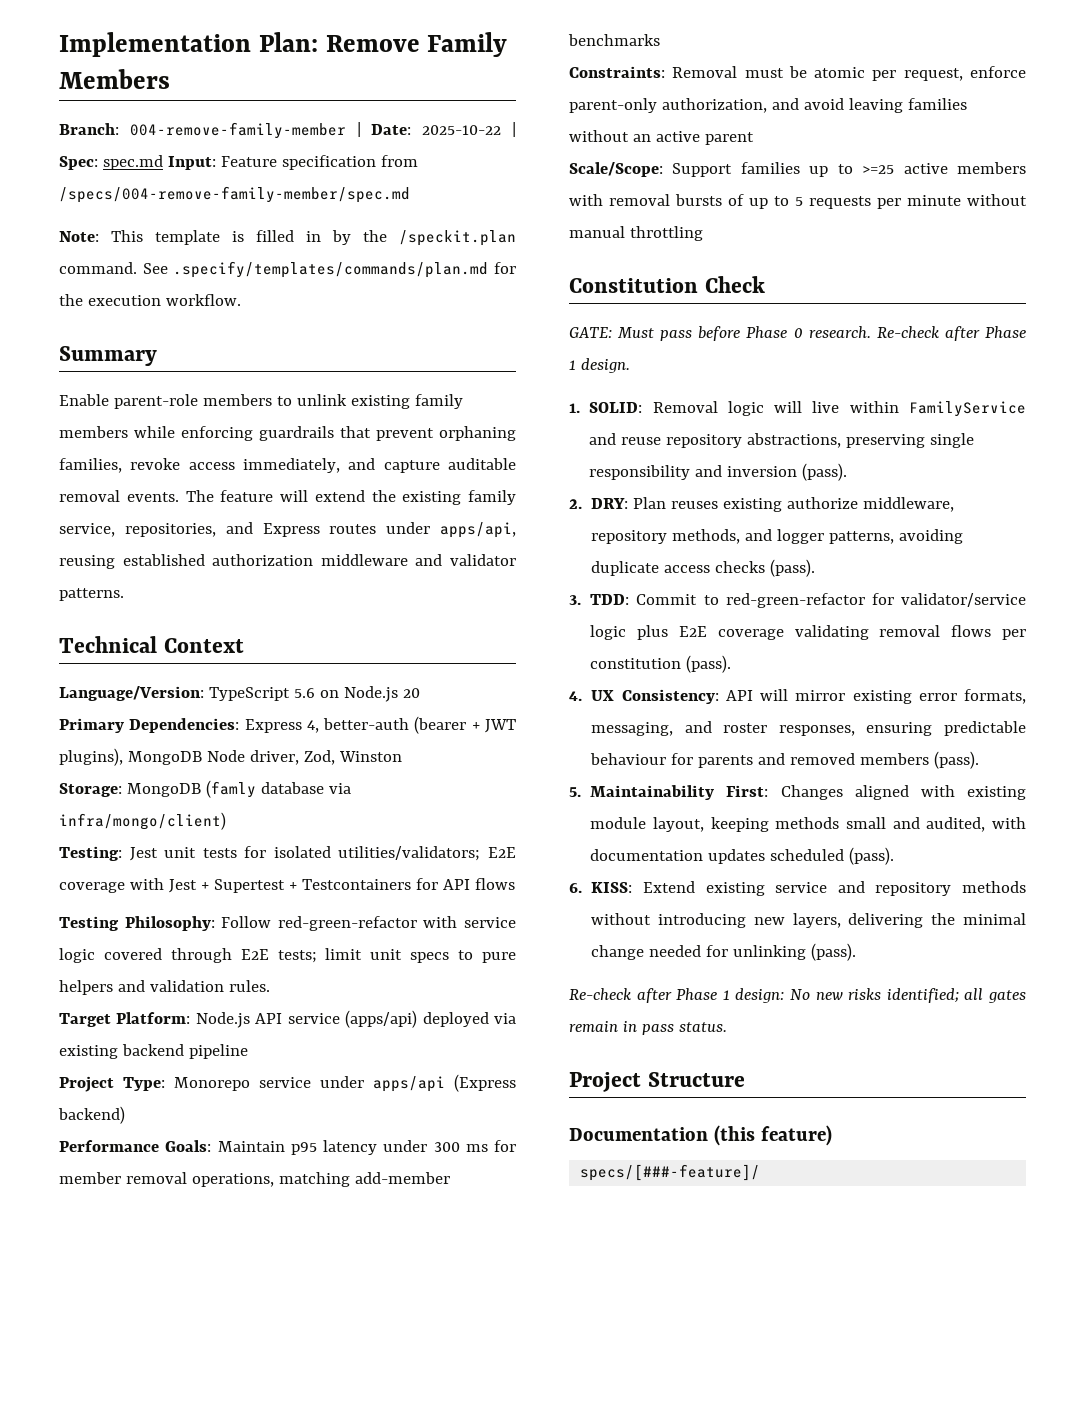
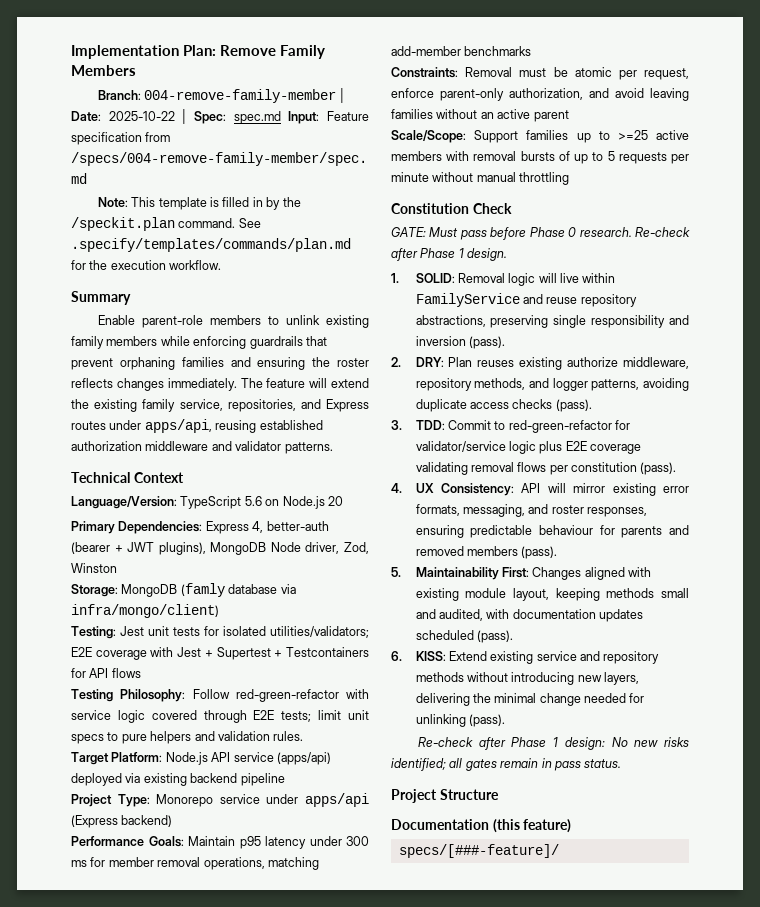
- Enable parent-role members to unlink existing family members while enforcing guardrails that prevent orphaning families, revoke access immediately, and capture auditable removal events.
+ Enable parent-role members to unlink existing family members while enforcing guardrails that prevent orphaning families and ensuring the roster reflects changes immediately.

